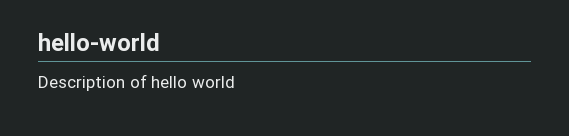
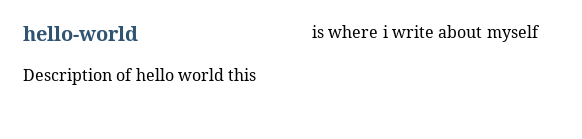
- Description of hello world
+ Description of hello world this is where i write about myself

